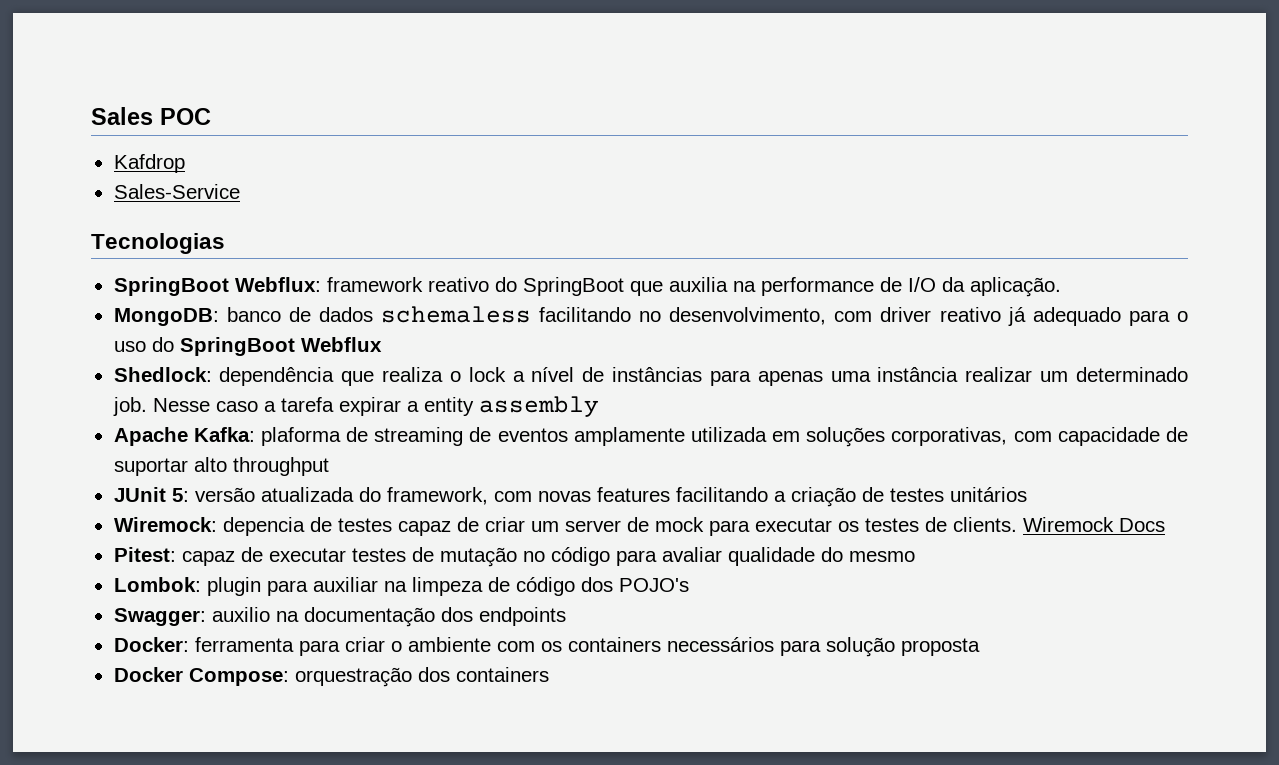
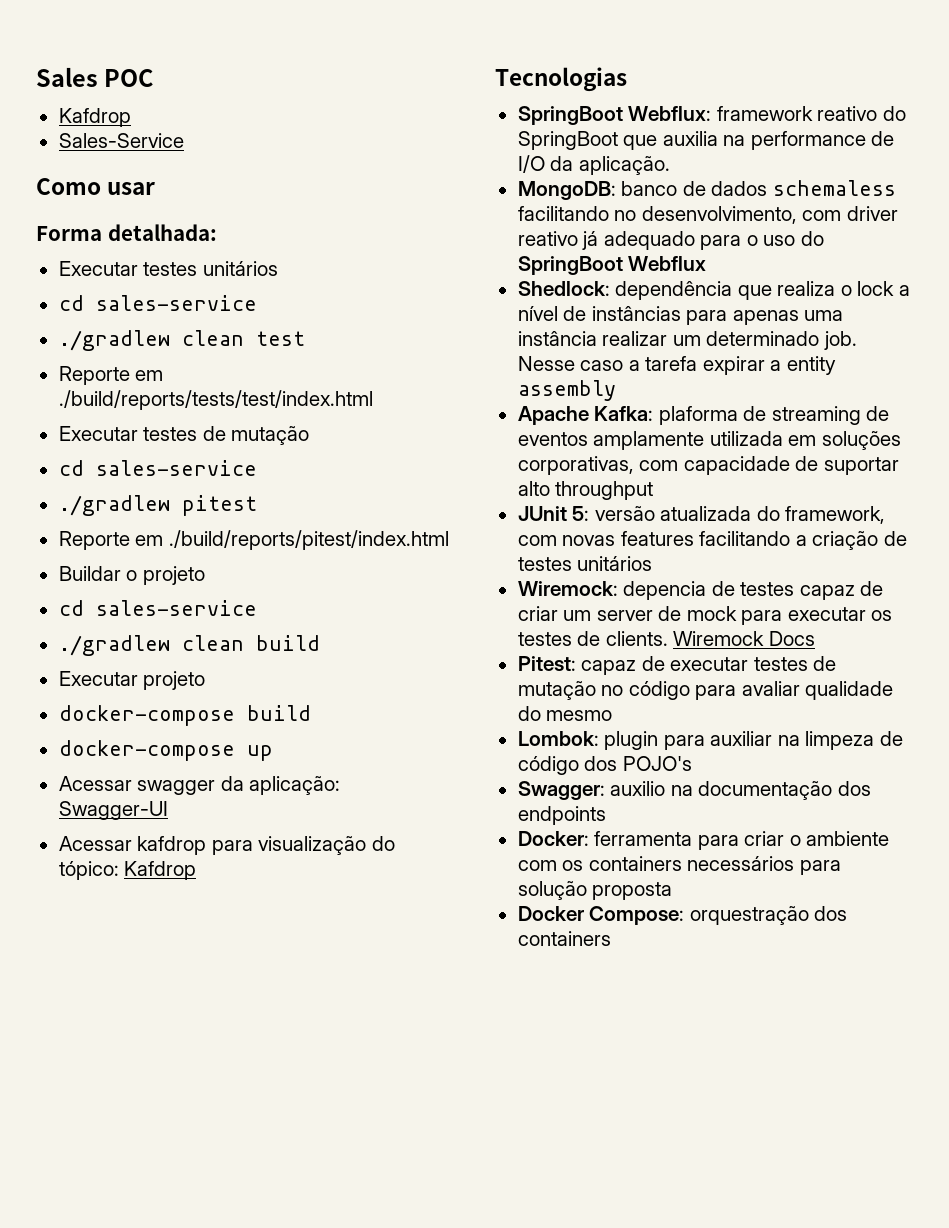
+ Como usar
+ Forma detalhada:
+ Executar testes unitários
+ cd sales-service
+ ./gradlew clean test
+ Reporte em ./build/reports/tests/test/index.html
+ Executar testes de mutação
+ cd sales-service
+ ./gradlew pitest
+ Reporte em ./build/reports/pitest/index.html
+ Buildar o projeto
+ cd sales-service
+ ./gradlew clean build
+ Executar projeto
+ docker-compose build
+ docker-compose up
+ Acessar swagger da aplicação: Swagger-UI
+ Acessar kafdrop para visualização do tópico: Kafdrop

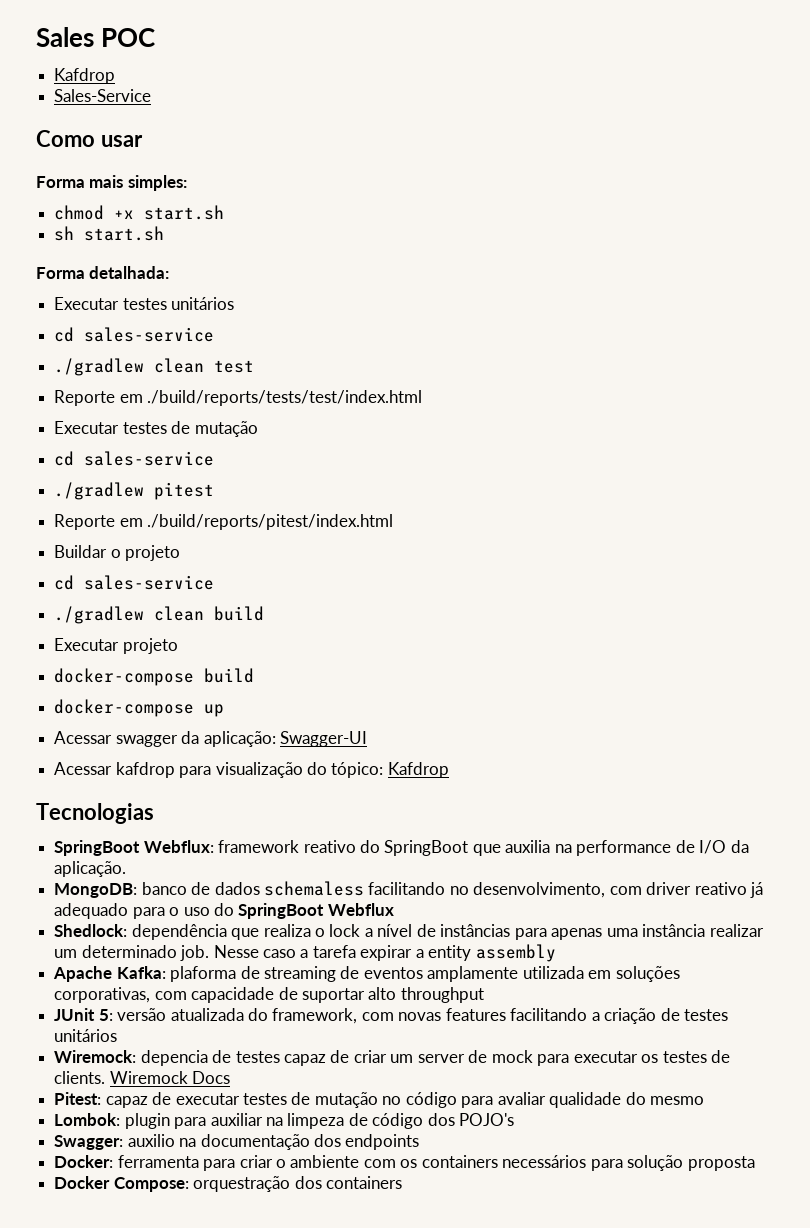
+ Forma mais simples:
+ chmod +x start.sh
+ sh start.sh

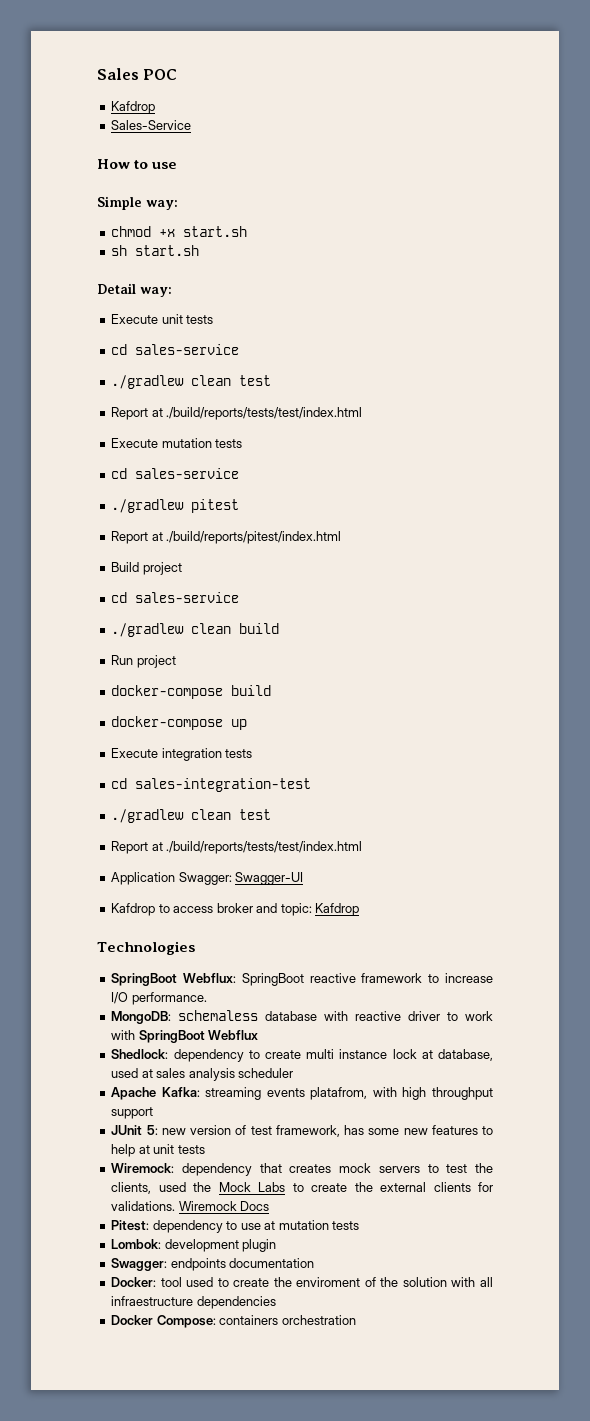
- Como usar
- Forma mais simples:
+ How to use
+ Simple way:
- Forma detalhada:
- Executar testes unitários
+ Detail way:
+ Execute unit tests
  cd sales-service
  ./gradlew clean test
- Reporte em ./build/reports/tests/test/index.html
- Executar testes de mutação
+ Report at ./build/reports/tests/test/index.html
+ Execute mutation tests
- Reporte em ./build/reports/pitest/index.html
+ Report at ./build/reports/pitest/index.html
- Buildar o projeto
+ Build project
- Executar projeto
+ Run project
- Acessar swagger da aplicação: Swagger-UI
- Acessar kafdrop para visualização do tópico: Kafdrop
- Tecnologias
+ Execute integration tests
+ cd sales-integration-test
+ ./gradlew clean test
+ Report at ./build/reports/tests/test/index.html
+ Application Swagger: Swagger-UI
+ Kafdrop to access broker and topic: Kafdrop
+ Technologies
- SpringBoot Webflux: framework reativo do SpringBoot que auxilia na performance de I/O da aplicação.
- MongoDB: banco de dados schemaless facilitando no desenvolvimento, com driver reativo já adequado para o uso do SpringBoot Webflux
- Shedlock: dependência que realiza o lock a nível de instâncias para apenas uma instância realizar um determinado job. Nesse caso a tarefa expirar a entity assembly
- Apache Kafka: plaforma de streaming de eventos amplamente utilizada em soluções corporativas, com capacidade de suportar alto throughput
+ SpringBoot Webflux: SpringBoot reactive framework to increase I/O performance.
+ MongoDB: schemaless database with reactive driver to work with SpringBoot Webflux
+ Shedlock: dependency to create multi instance lock at database, used at sales analysis scheduler
+ Apache Kafka: streaming events platafrom, with high throughput support
- JUnit 5: versão atualizada do framework, com novas features facilitando a criação de testes unitários
- Wiremock: depencia de testes capaz de criar um server de mock para executar os testes de clients. Wiremock Docs
- Pitest: capaz de executar testes de mutação no código para avaliar qualidade do mesmo
+ JUnit 5: new version of test framework, has some new features to help at unit tests
+ Wiremock: dependency that creates mock servers to test the clients, used the Mock Labs to create the external clients for validations. Wiremock Docs
+ Pitest: dependency to use at mutation tests
- Lombok: plugin para auxiliar na limpeza de código dos POJO's
- Swagger: auxilio na documentação dos endpoints
+ Lombok: development plugin
+ Swagger: endpoints documentation
- Docker: ferramenta para criar o ambiente com os containers necessários para solução proposta
+ Docker: tool used to create the enviroment of the solution with all infraestructure dependencies
- Docker Compose: orquestração dos containers
+ Docker Compose: containers orchestration

